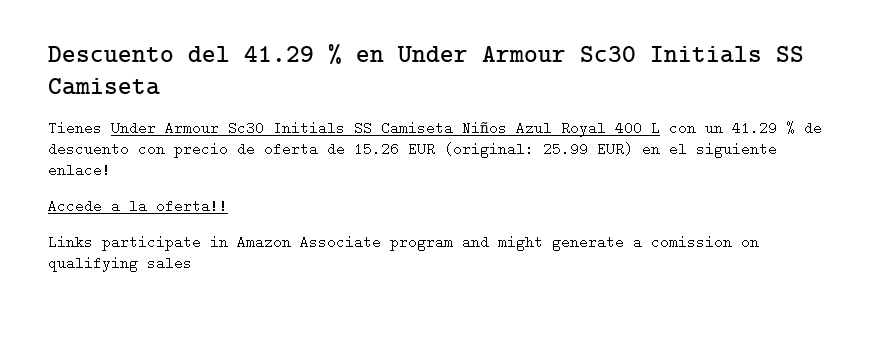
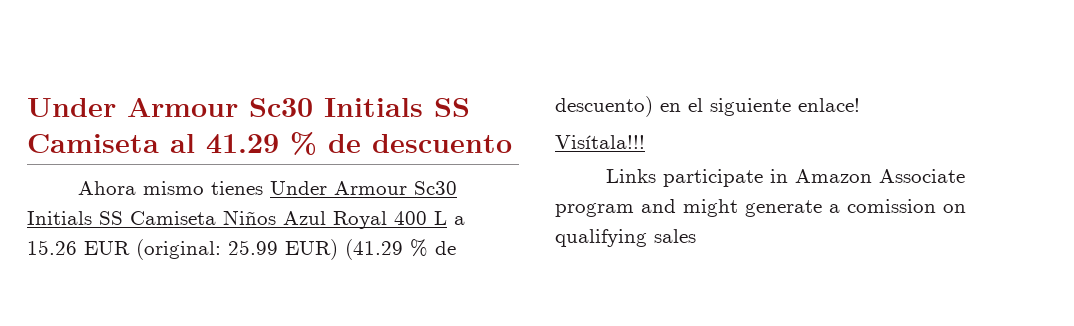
- Descuento del 41.29 % en Under Armour Sc30 Initials SS Camiseta
- Tienes Under Armour Sc30 Initials SS Camiseta Niños Azul Royal 400 L con un 41.29 % de descuento con precio de oferta de 15.26 EUR (original: 25.99 EUR) en el siguiente enlace!
+ Under Armour Sc30 Initials SS Camiseta al 41.29 % de descuento
+ Ahora mismo tienes Under Armour Sc30 Initials SS Camiseta Niños Azul Royal 400 L a 15.26 EUR (original: 25.99 EUR) (41.29 % de descuento) en el siguiente enlace!
- Accede a la oferta!!
+ Visítala!!!

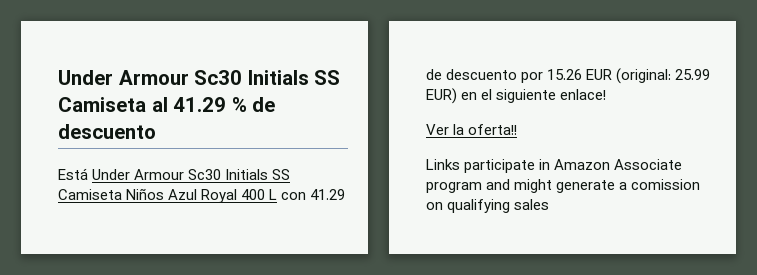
- Ahora mismo tienes Under Armour Sc30 Initials SS Camiseta Niños Azul Royal 400 L a 15.26 EUR (original: 25.99 EUR) (41.29 % de descuento) en el siguiente enlace!
+ Está Under Armour Sc30 Initials SS Camiseta Niños Azul Royal 400 L con 41.29 de descuento por 15.26 EUR (original: 25.99 EUR) en el siguiente enlace!
- Visítala!!!
+ Ver la oferta!!

